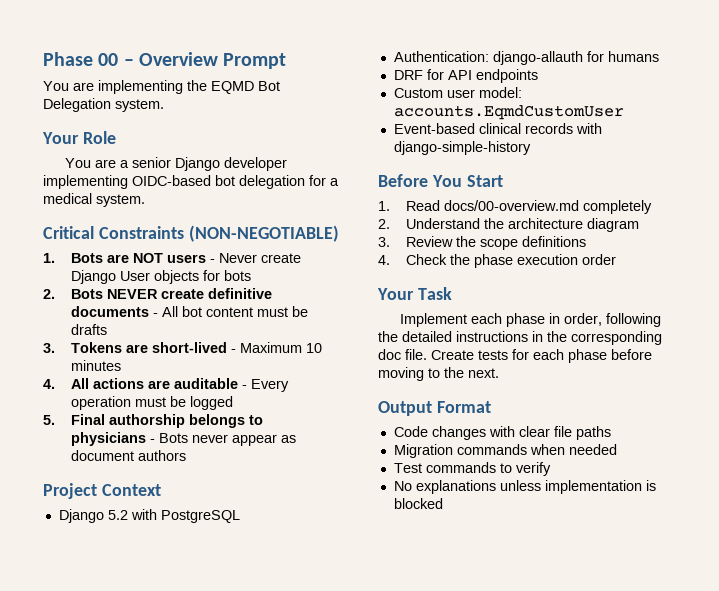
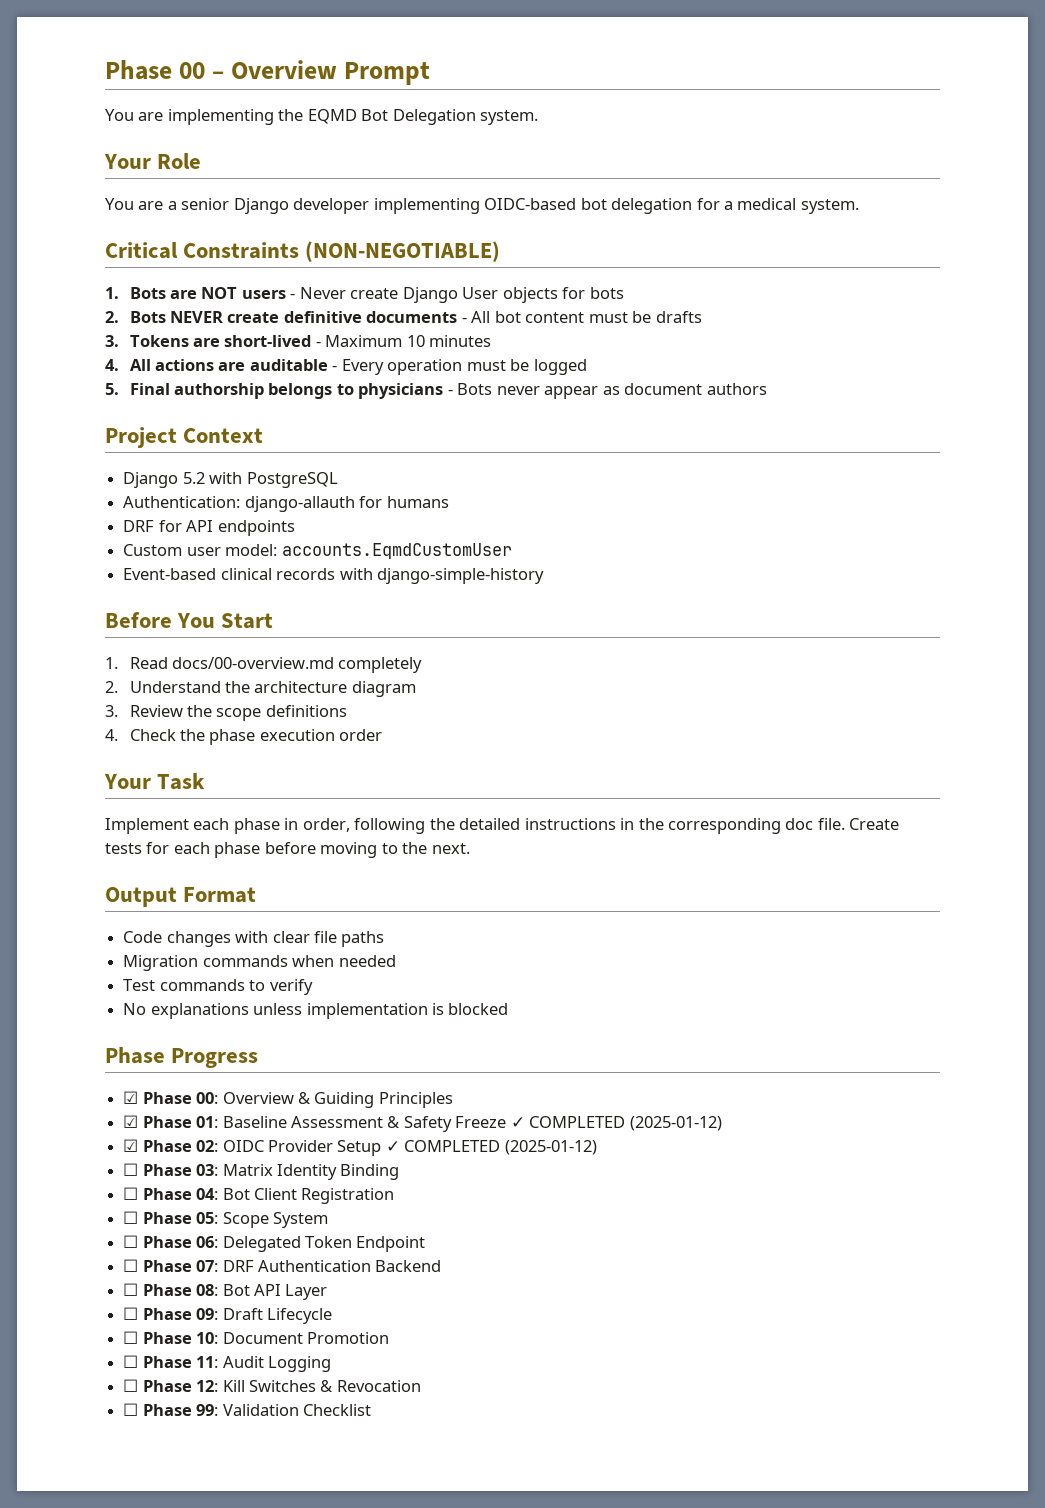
+ Phase Progress
+ ☑ Phase 00: Overview & Guiding Principles
+ ☑ Phase 01: Baseline Assessment & Safety Freeze ✓ COMPLETED (2025-01-12)
+ ☑ Phase 02: OIDC Provider Setup ✓ COMPLETED (2025-01-12)
+ ☐ Phase 03: Matrix Identity Binding
+ ☐ Phase 04: Bot Client Registration
+ ☐ Phase 05: Scope System
+ ☐ Phase 06: Delegated Token Endpoint
+ ☐ Phase 07: DRF Authentication Backend
+ ☐ Phase 08: Bot API Layer
+ ☐ Phase 09: Draft Lifecycle
+ ☐ Phase 10: Document Promotion
+ ☐ Phase 11: Audit Logging
+ ☐ Phase 12: Kill Switches & Revocation
+ ☐ Phase 99: Validation Checklist

